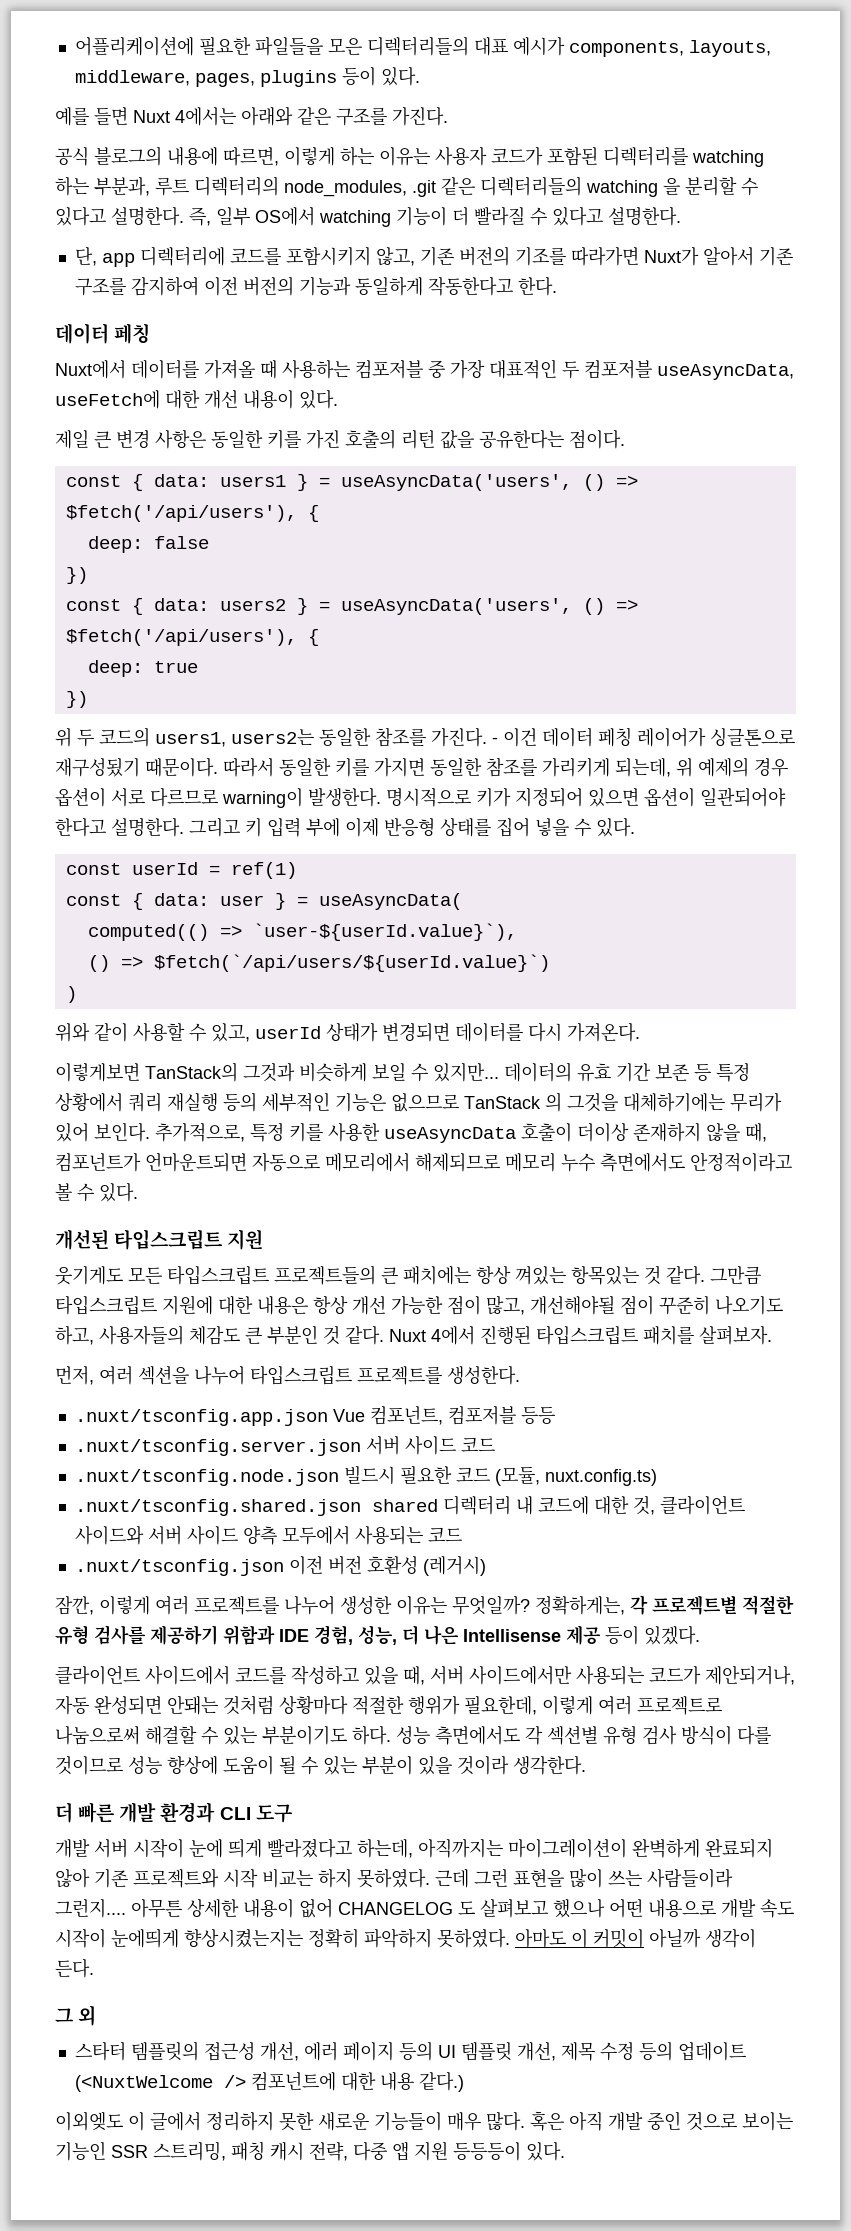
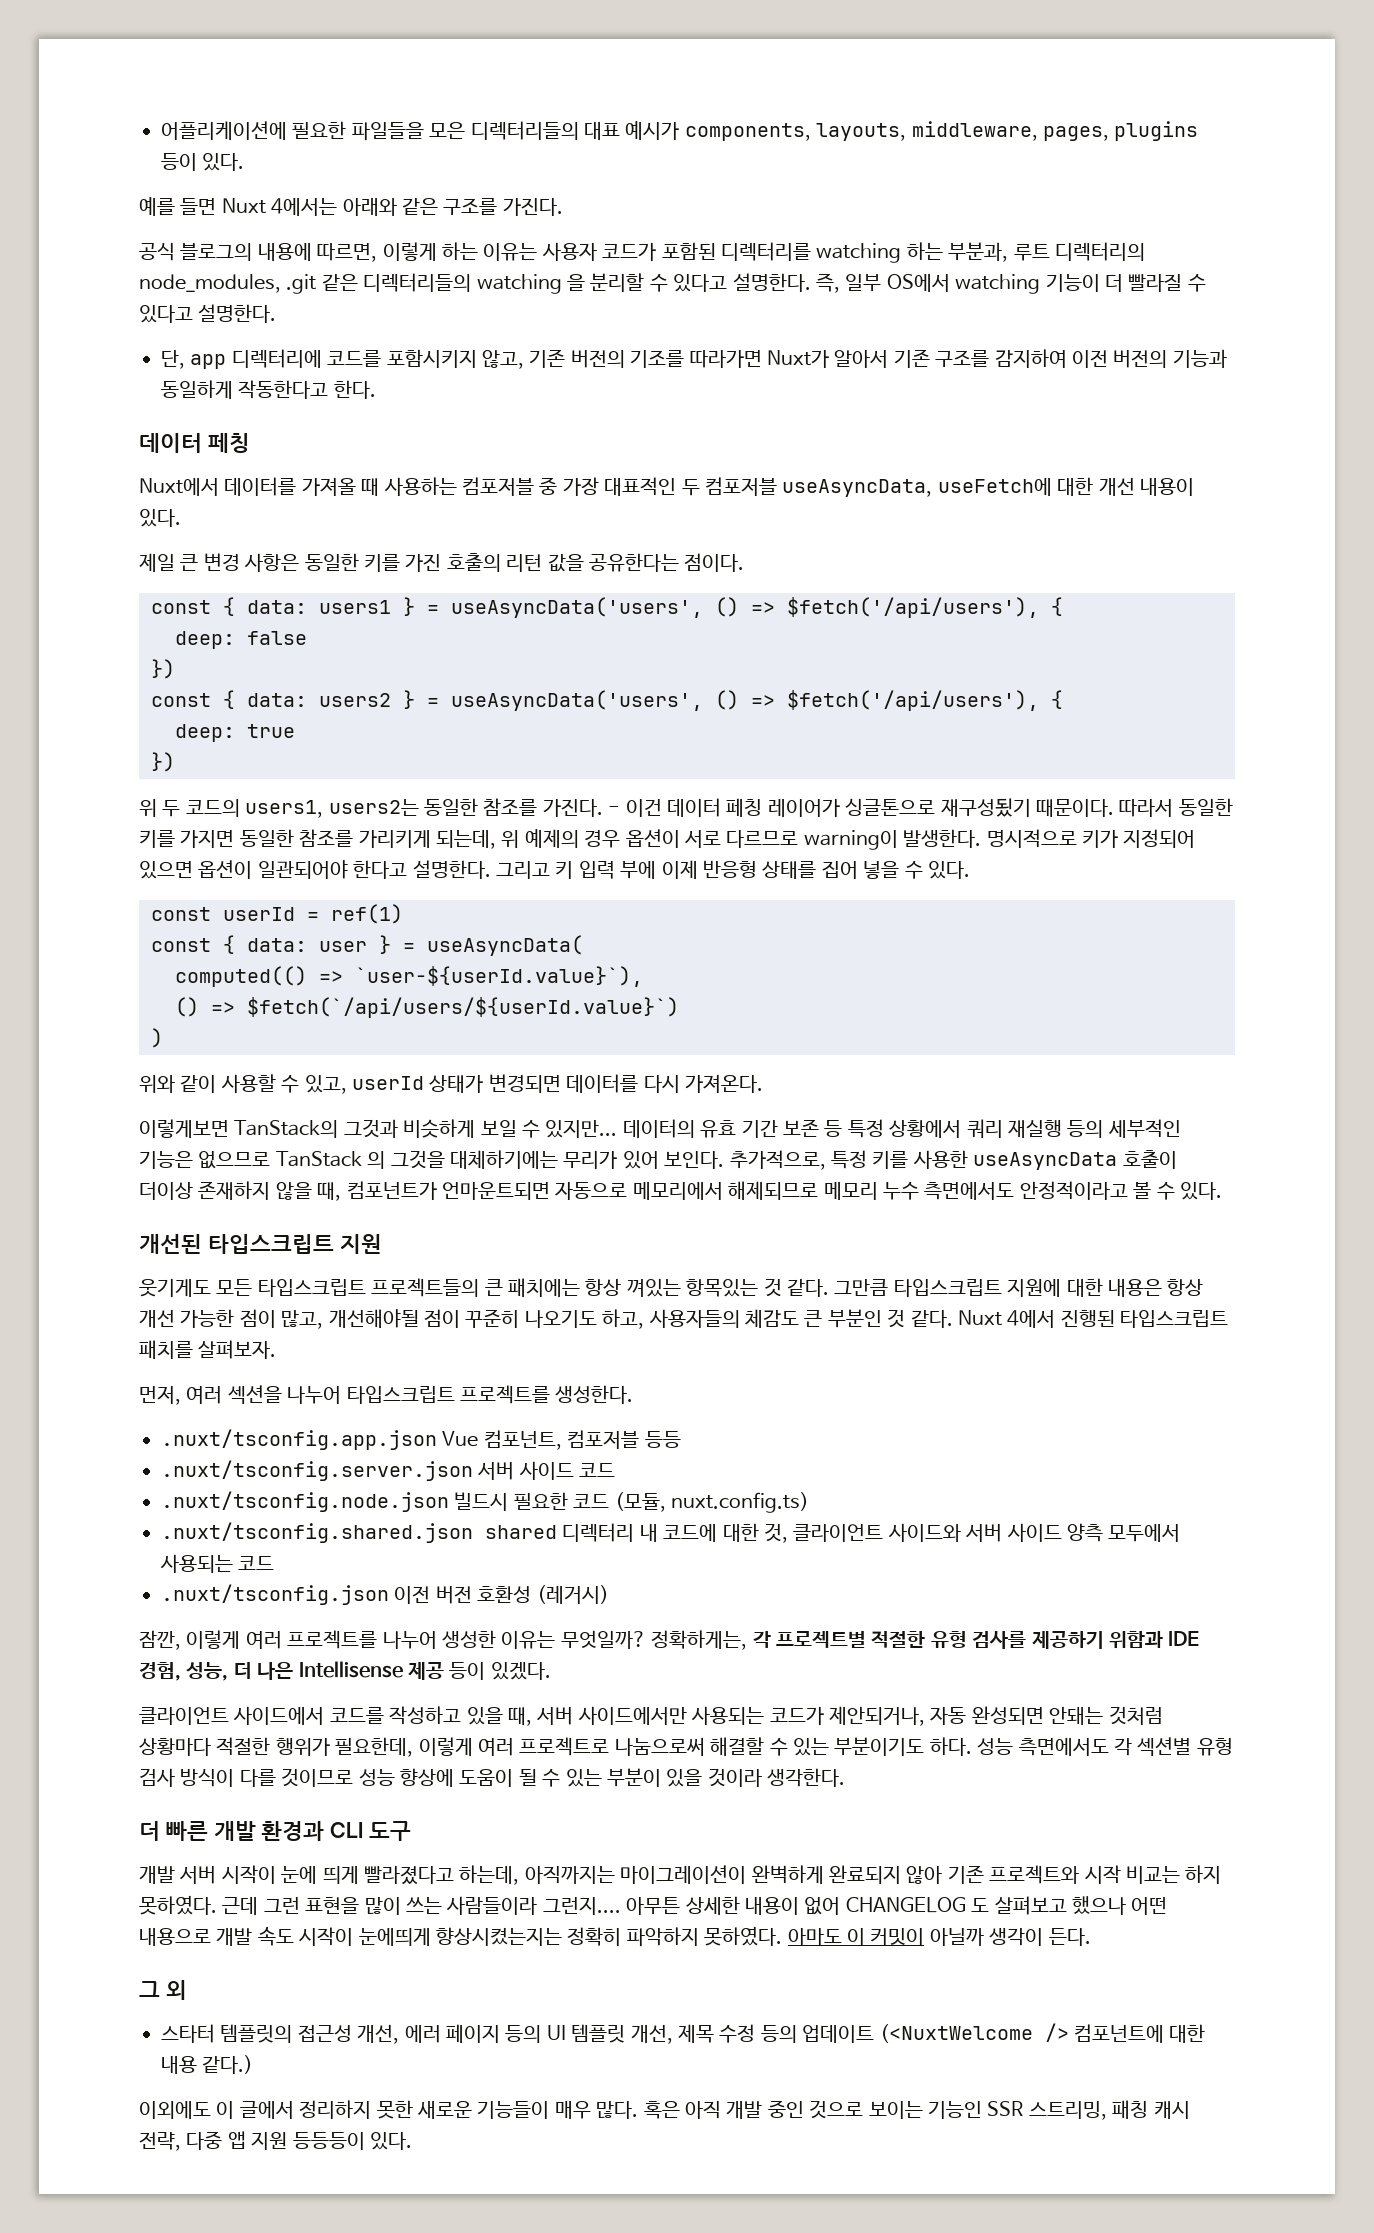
- 이외엦도 이 글에서 정리하지 못한 새로운 기능들이 매우 많다.
+ 이외에도 이 글에서 정리하지 못한 새로운 기능들이 매우 많다.

